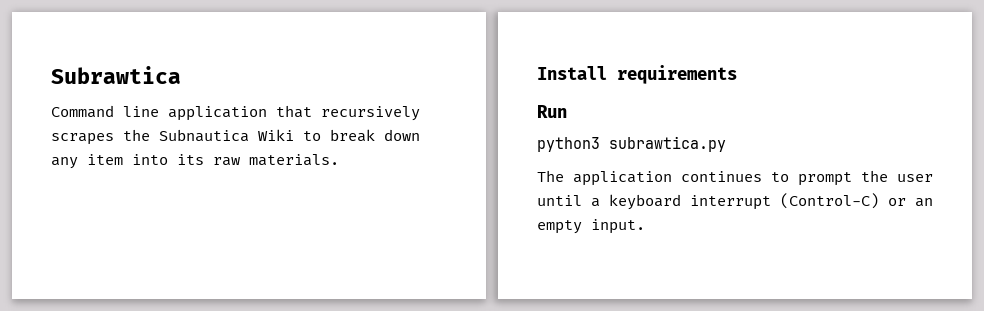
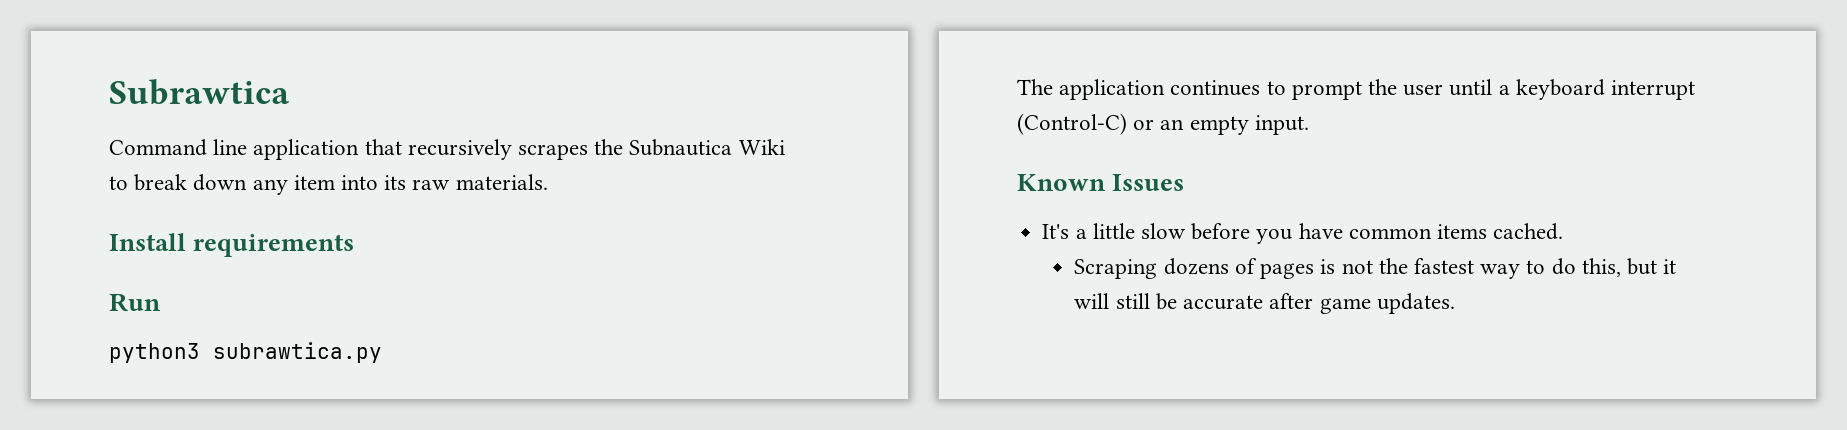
+ Known Issues
+ It's a little slow before you have common items cached.
+ Scraping dozens of pages is not the fastest way to do this, but it will still be accurate after game updates.

